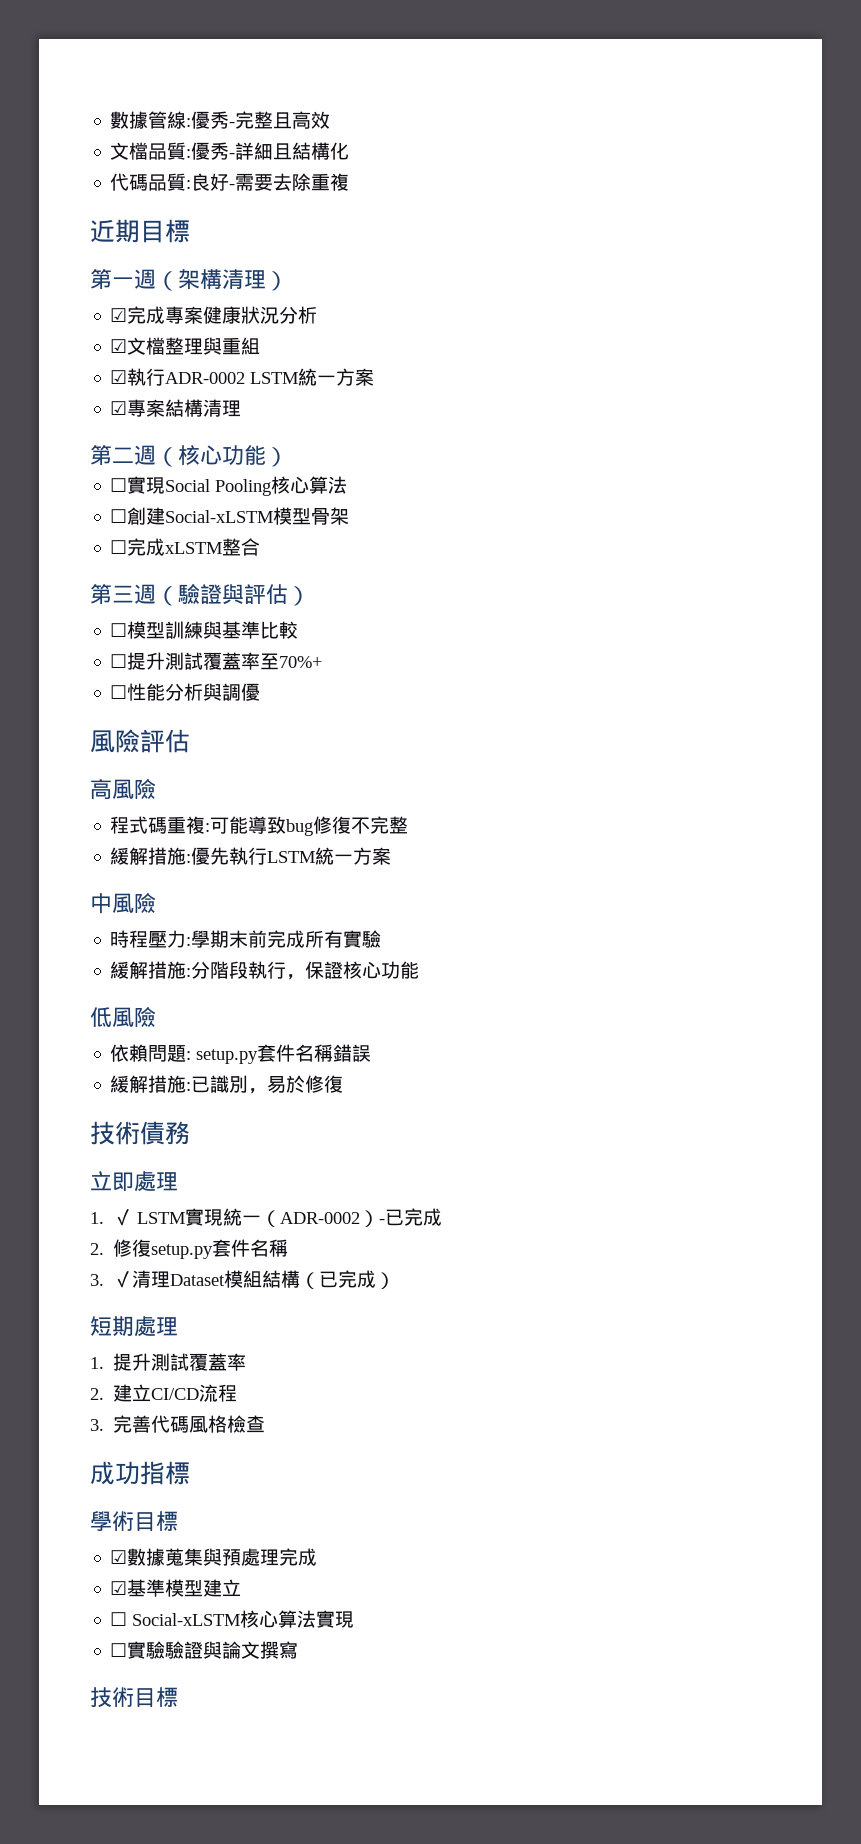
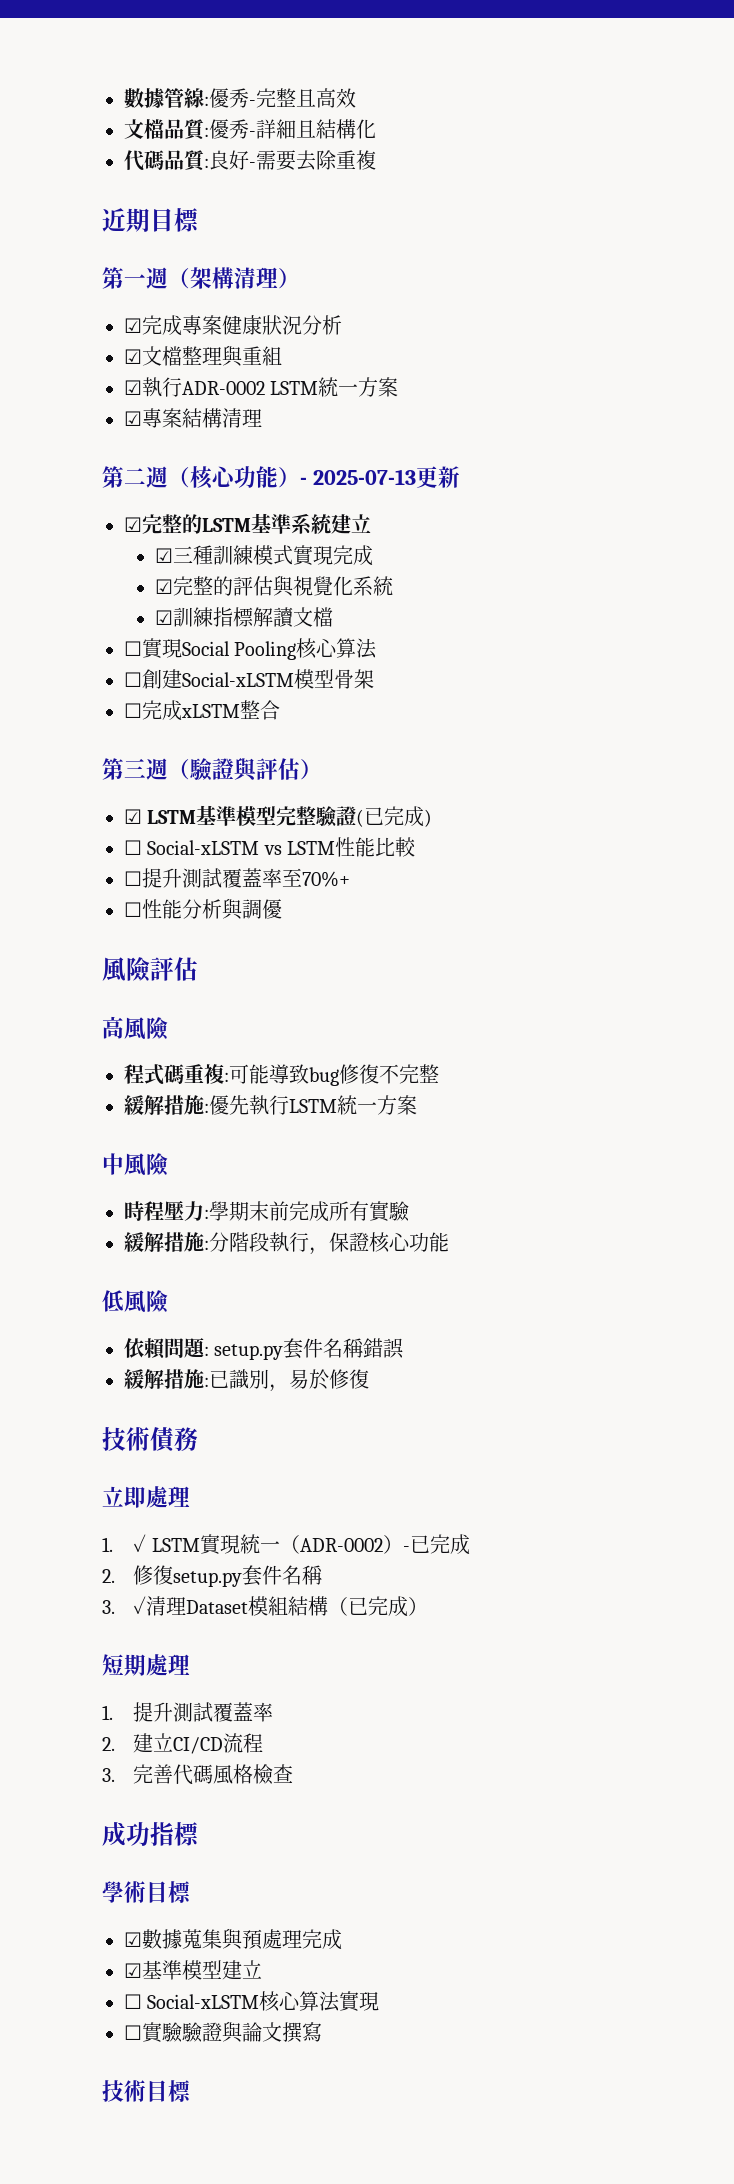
- 第二週（核心功能）
+ 第二週（核心功能）- 2025-07-13更新
+ ☑完整的LSTM基準系統建立
+ ☑三種訓練模式實現完成
+ ☑完整的評估與視覺化系統
+ ☑訓練指標解讀文檔
- ☐模型訓練與基準比較
+ ☑ LSTM基準模型完整驗證(已完成)
+ ☐ Social-xLSTM vs LSTM性能比較

